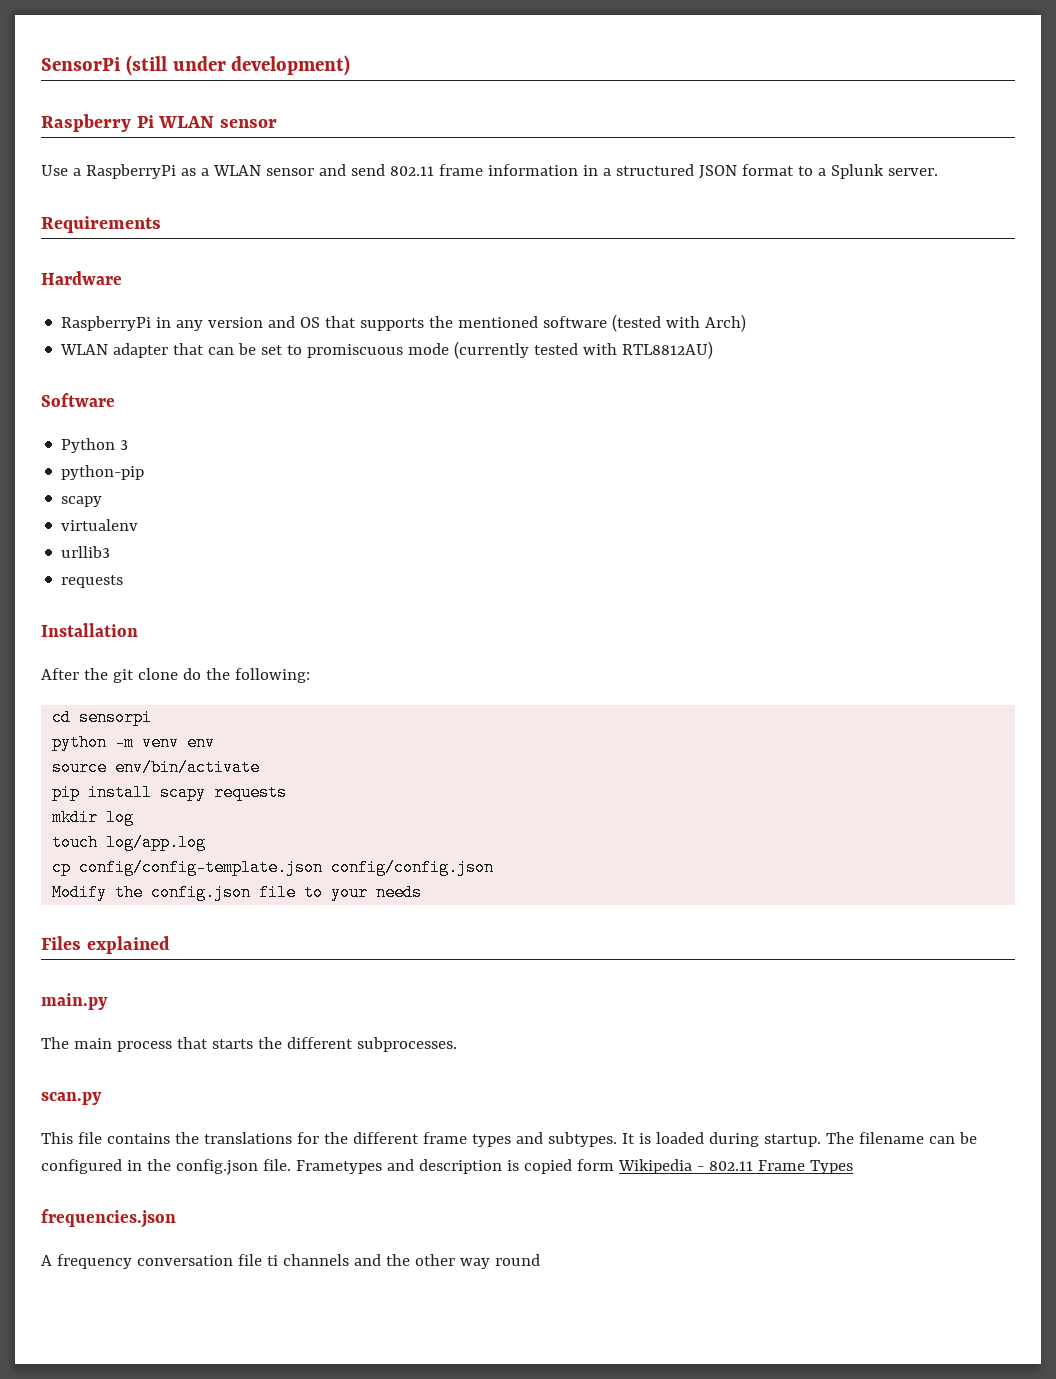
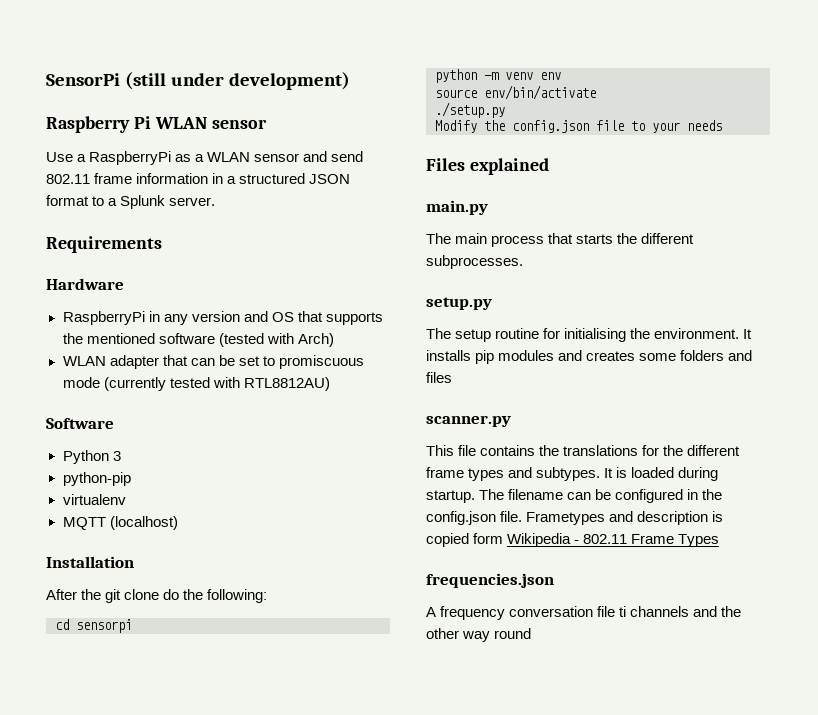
  python-pip
- scapy
- urllib3
- requests
+ MQTT (localhost)
- pip install scapy requests
- mkdir log
- touch log/app.log
- cp config/config-template.json config/config.json
+ ./setup.py
- scan.py
+ setup.py
+ The setup routine for initialising the environment. It installs pip modules and creates some folders and files
+ scanner.py

